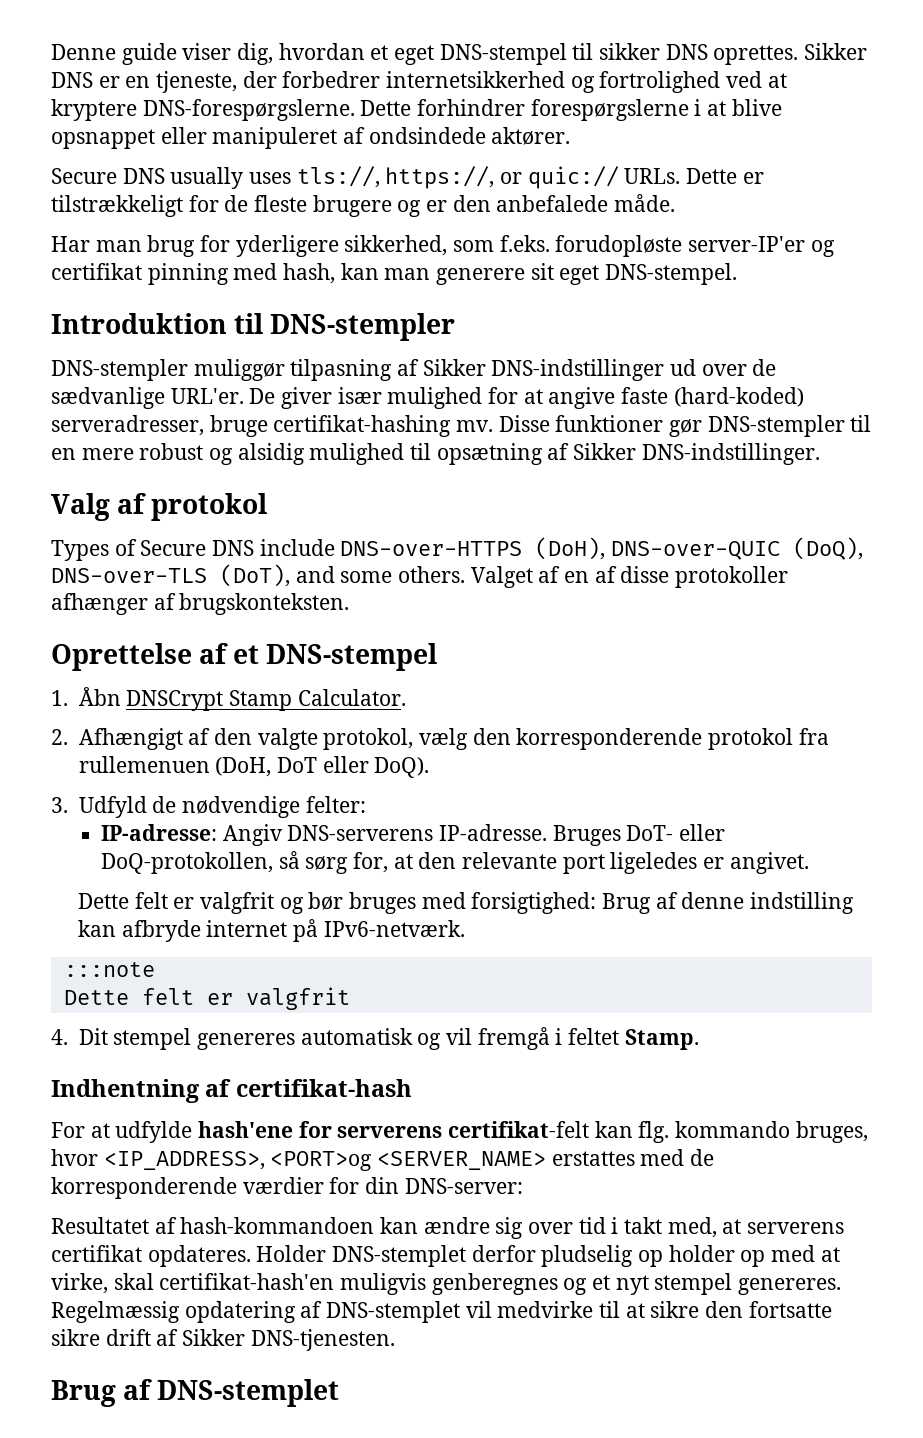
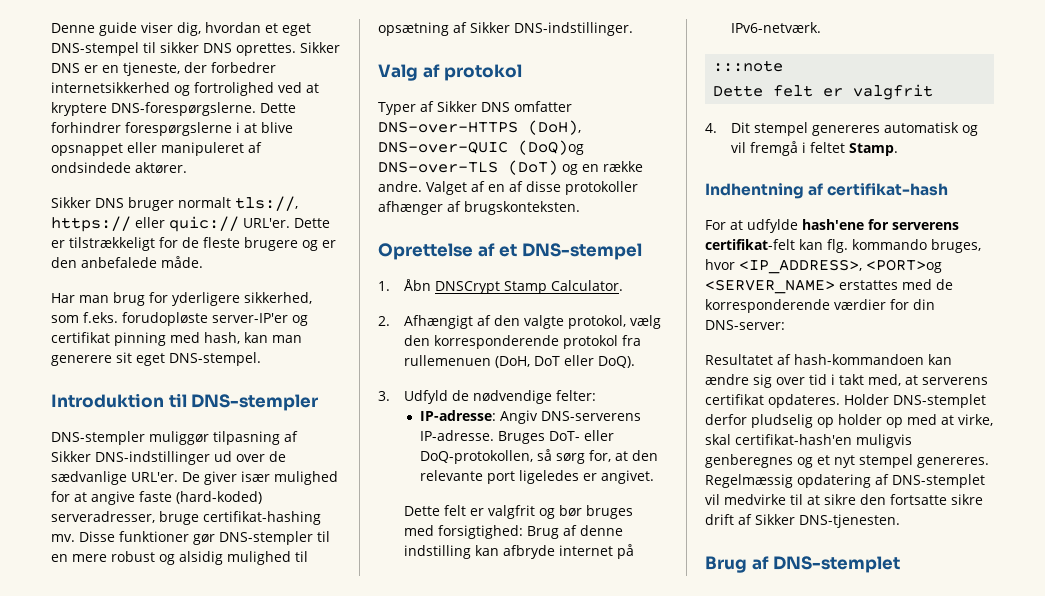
- Secure DNS usually uses tls://, https://, or quic:// URLs.
+ Sikker DNS bruger normalt tls://, https:// eller quic:// URL'er.
- Types of Secure DNS include DNS-over-HTTPS (DoH), DNS-over-QUIC (DoQ), DNS-over-TLS (DoT), and some others.
+ Typer af Sikker DNS omfatter DNS-over-HTTPS (DoH), DNS-over-QUIC (DoQ)og DNS-over-TLS (DoT) og en række andre.

